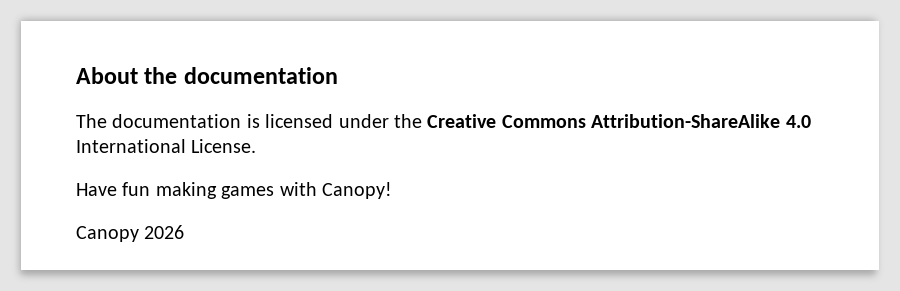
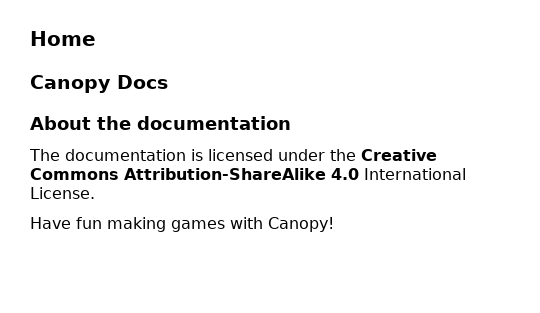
+ Home
+ Canopy Docs
- Canopy 2026

